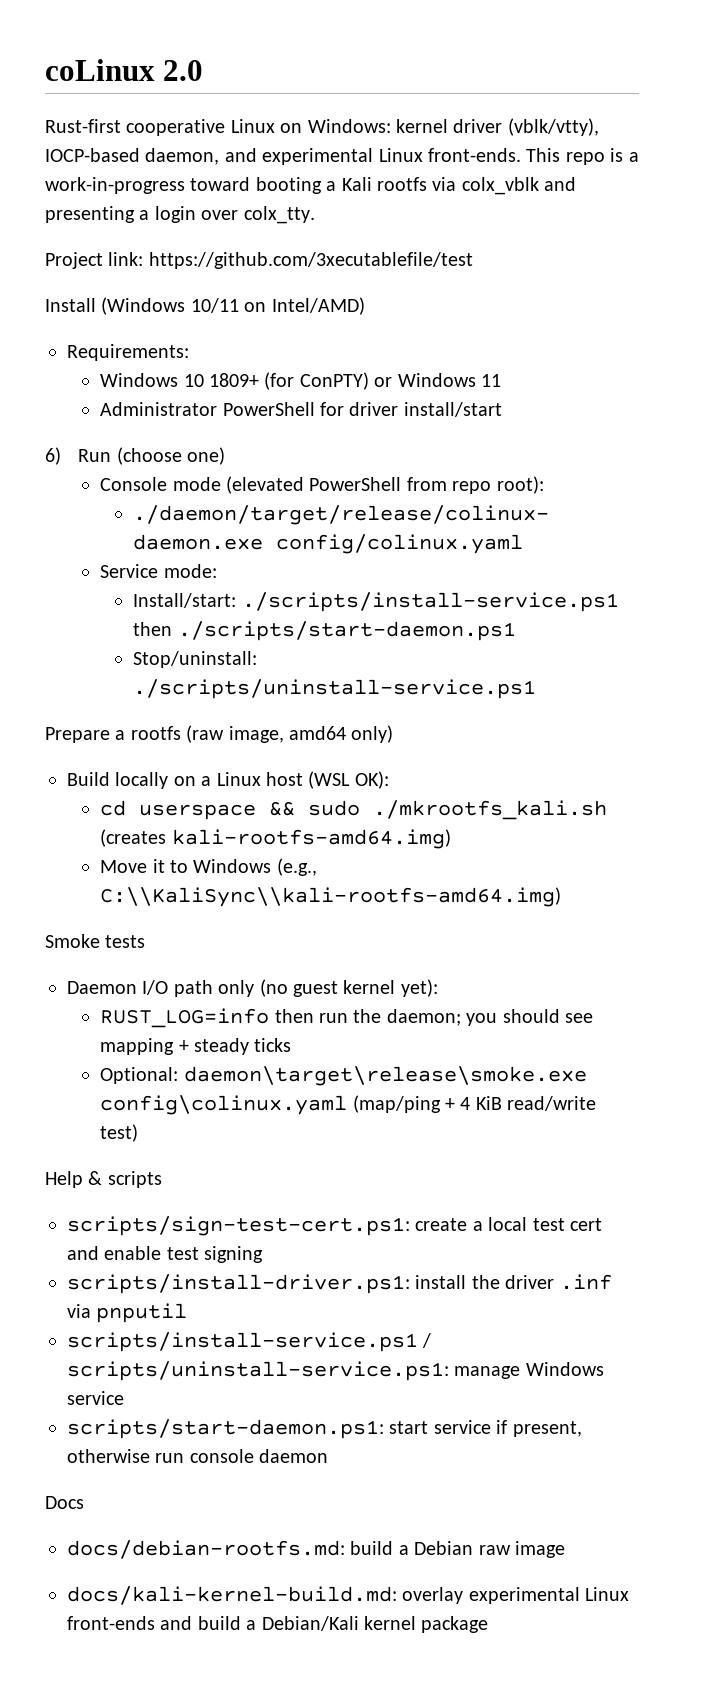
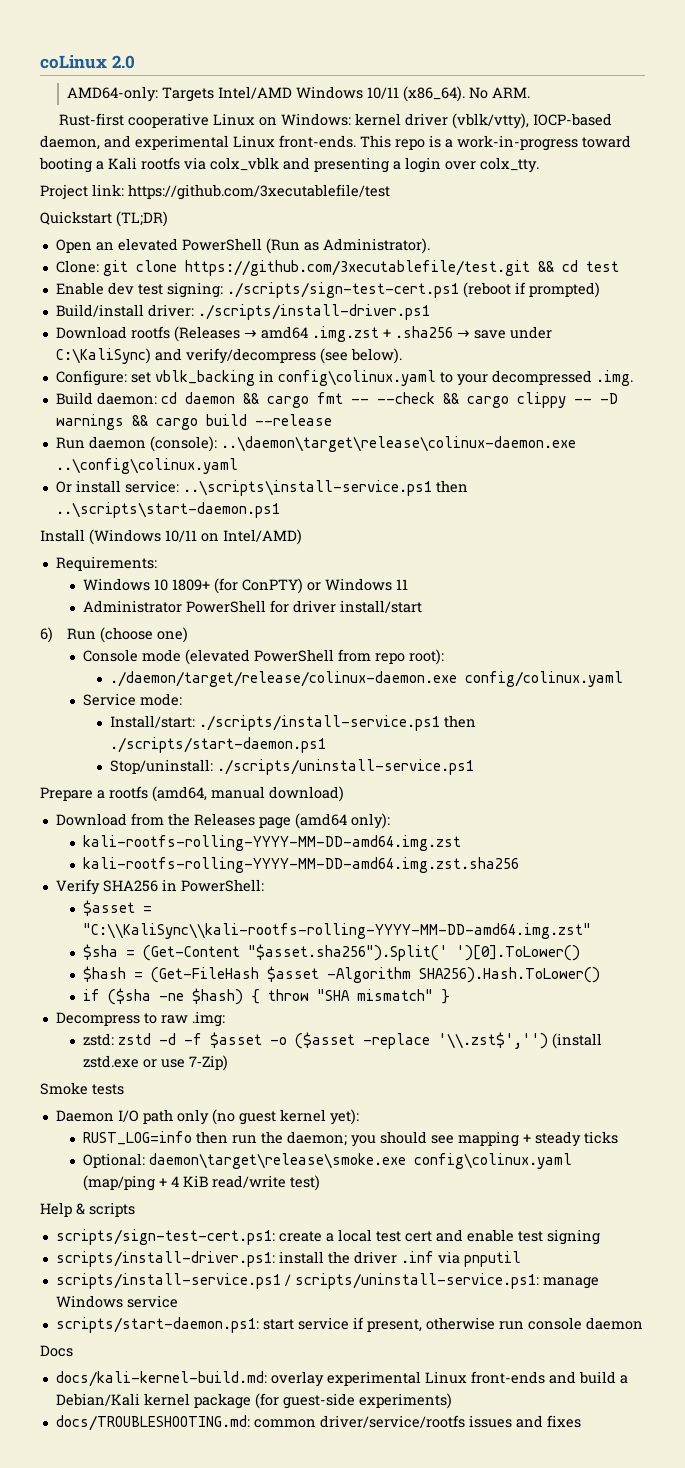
+ AMD64-only: Targets Intel/AMD Windows 10/11 (x86_64). No ARM.
+ Quickstart (TL;DR)
+ Open an elevated PowerShell (Run as Administrator).
+ Clone: git clone https://github.com/3xecutablefile/test.git && cd test
+ Enable dev test signing: ./scripts/sign-test-cert.ps1 (reboot if prompted)
+ Build/install driver: ./scripts/install-driver.ps1
+ Download rootfs (Releases → amd64 .img.zst + .sha256 → save under C:\KaliSync) and verify/decompress (see below).
+ Configure: set vblk_backing in config\colinux.yaml to your decompressed .img.
+ Build daemon: cd daemon && cargo fmt -- --check && cargo clippy -- -D warnings && cargo build --release
+ Run daemon (console): ..\daemon\target\release\colinux-daemon.exe ..\config\colinux.yaml
+ Or install service: ..\scripts\install-service.ps1 then ..\scripts\start-daemon.ps1
- Prepare a rootfs (raw image, amd64 only)
- Build locally on a Linux host (WSL OK):
- cd userspace && sudo ./mkrootfs_kali.sh (creates kali-rootfs-amd64.img)
- Move it to Windows (e.g., C:\\KaliSync\\kali-rootfs-amd64.img)
+ Prepare a rootfs (amd64, manual download)
+ Download from the Releases page (amd64 only):
+ kali-rootfs-rolling-YYYY-MM-DD-amd64.img.zst
+ kali-rootfs-rolling-YYYY-MM-DD-amd64.img.zst.sha256
+ Verify SHA256 in PowerShell:
+ $asset = "C:\\KaliSync\\kali-rootfs-rolling-YYYY-MM-DD-amd64.img.zst"
+ $sha = (Get-Content "$asset.sha256").Split(' ')[0].ToLower()
+ $hash = (Get-FileHash $asset -Algorithm SHA256).Hash.ToLower()
+ if ($sha -ne $hash) { throw "SHA mismatch" }
+ Decompress to raw .img:
+ zstd: zstd -d -f $asset -o ($asset -replace '\\.zst$','') (install zstd.exe or use 7‑Zip)
- docs/debian-rootfs.md: build a Debian raw image
- docs/kali-kernel-build.md: overlay experimental Linux front-ends and build a Debian/Kali kernel package
+ docs/kali-kernel-build.md: overlay experimental Linux front-ends and build a Debian/Kali kernel package (for guest-side experiments)
+ docs/TROUBLESHOOTING.md: common driver/service/rootfs issues and fixes

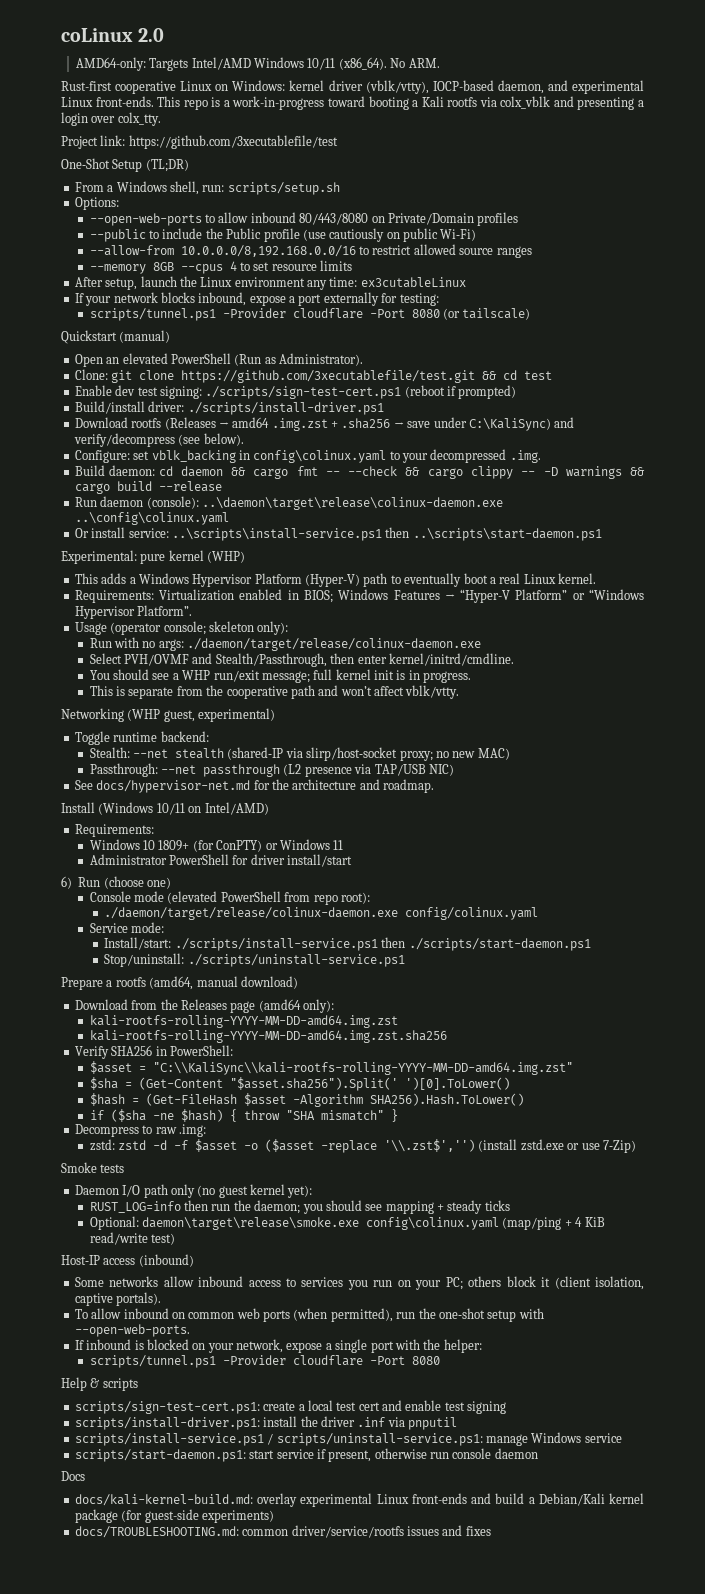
+ One‑Shot Setup (TL;DR)
+ From a Windows shell, run: scripts/setup.sh
+ Options:
+ --open-web-ports to allow inbound 80/443/8080 on Private/Domain profiles
+ --public to include the Public profile (use cautiously on public Wi‑Fi)
+ --allow-from 10.0.0.0/8,192.168.0.0/16 to restrict allowed source ranges
+ --memory 8GB --cpus 4 to set resource limits
+ After setup, launch the Linux environment any time: ex3cutableLinux
+ If your network blocks inbound, expose a port externally for testing:
+ scripts/tunnel.ps1 -Provider cloudflare -Port 8080 (or tailscale)
- Quickstart (TL;DR)
+ Quickstart (manual)
+ Experimental: pure kernel (WHP)
+ This adds a Windows Hypervisor Platform (Hyper-V) path to eventually boot a real Linux kernel.
+ Requirements: Virtualization enabled in BIOS; Windows Features → “Hyper-V Platform” or “Windows Hypervisor Platform”.
+ Usage (operator console; skeleton only):
+ Run with no args: ./daemon/target/release/colinux-daemon.exe
+ Select PVH/OVMF and Stealth/Passthrough, then enter kernel/initrd/cmdline.
+ You should see a WHP run/exit message; full kernel init is in progress.
+ This is separate from the cooperative path and won’t affect vblk/vtty.
+ Networking (WHP guest, experimental)
+ Toggle runtime backend:
+ Stealth: --net stealth (shared‑IP via slirp/host‑socket proxy; no new MAC)
+ Passthrough: --net passthrough (L2 presence via TAP/USB NIC)
+ See docs/hypervisor-net.md for the architecture and roadmap.
+ Host‑IP access (inbound)
+ Some networks allow inbound access to services you run on your PC; others block it (client isolation, captive portals).
+ To allow inbound on common web ports (when permitted), run the one‑shot setup with --open-web-ports.
+ If inbound is blocked on your network, expose a single port with the helper:
+ scripts/tunnel.ps1 -Provider cloudflare -Port 8080

